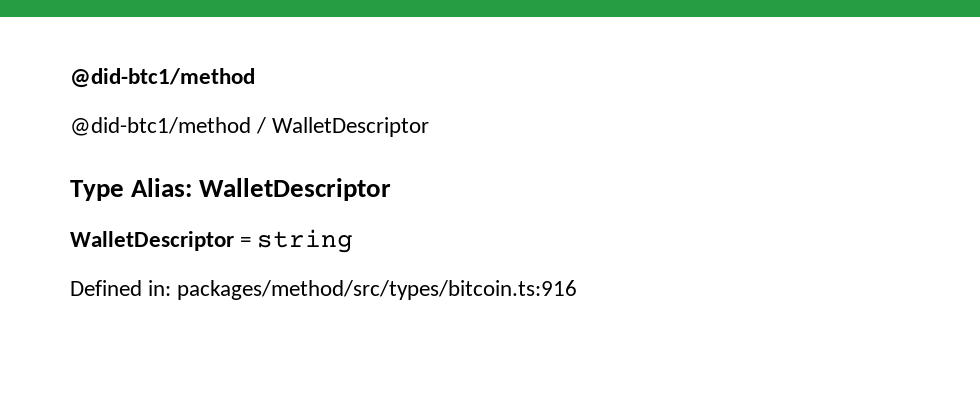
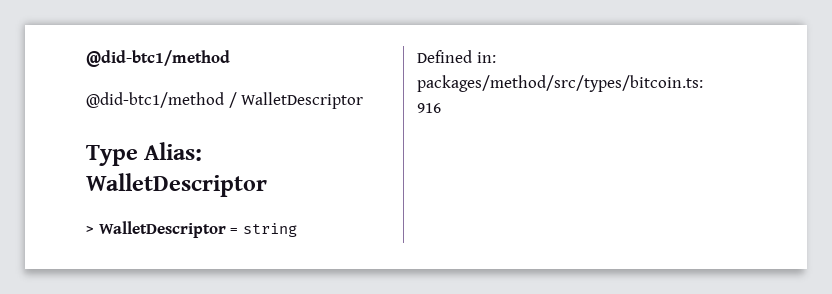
- WalletDescriptor = string
+ > WalletDescriptor = string

